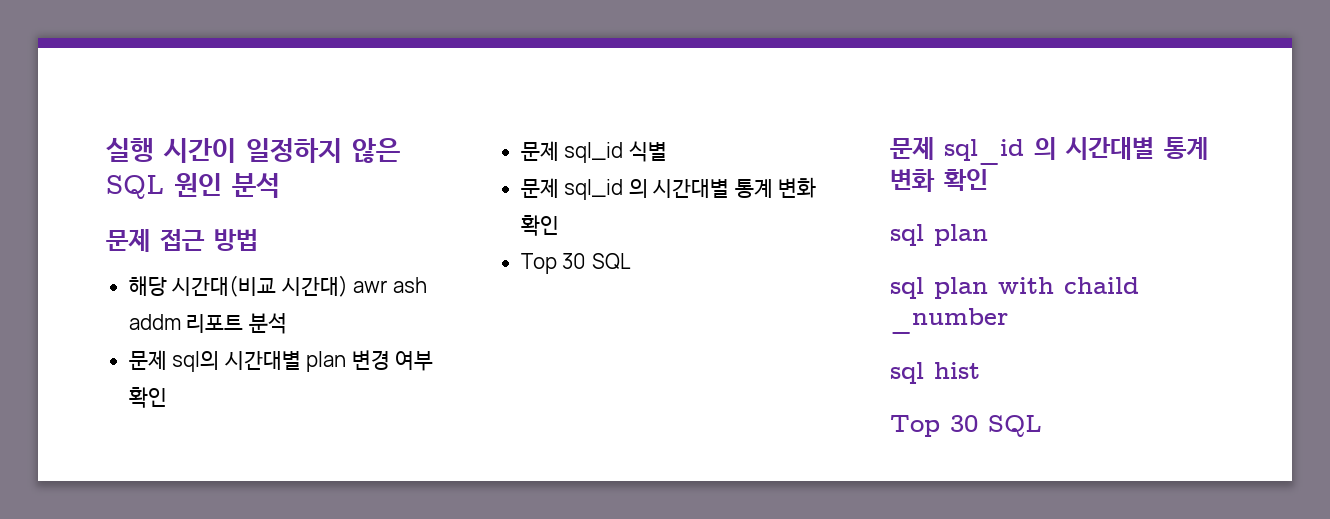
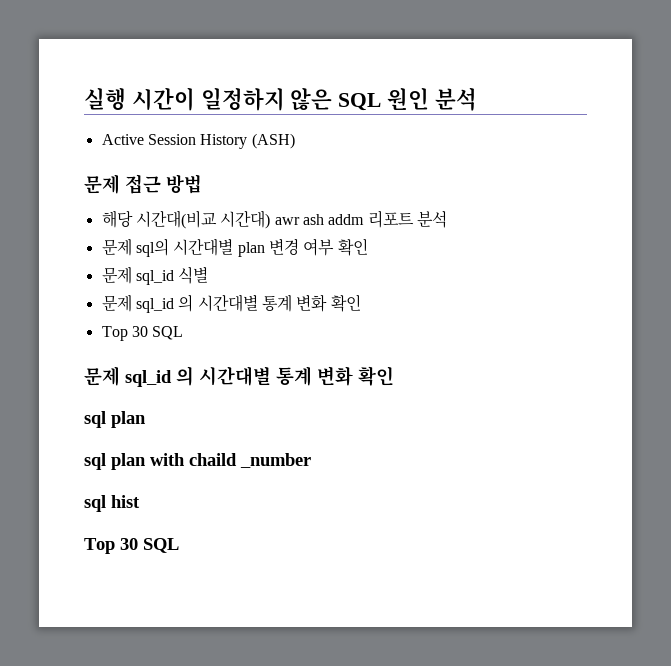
+ Active Session History (ASH)

